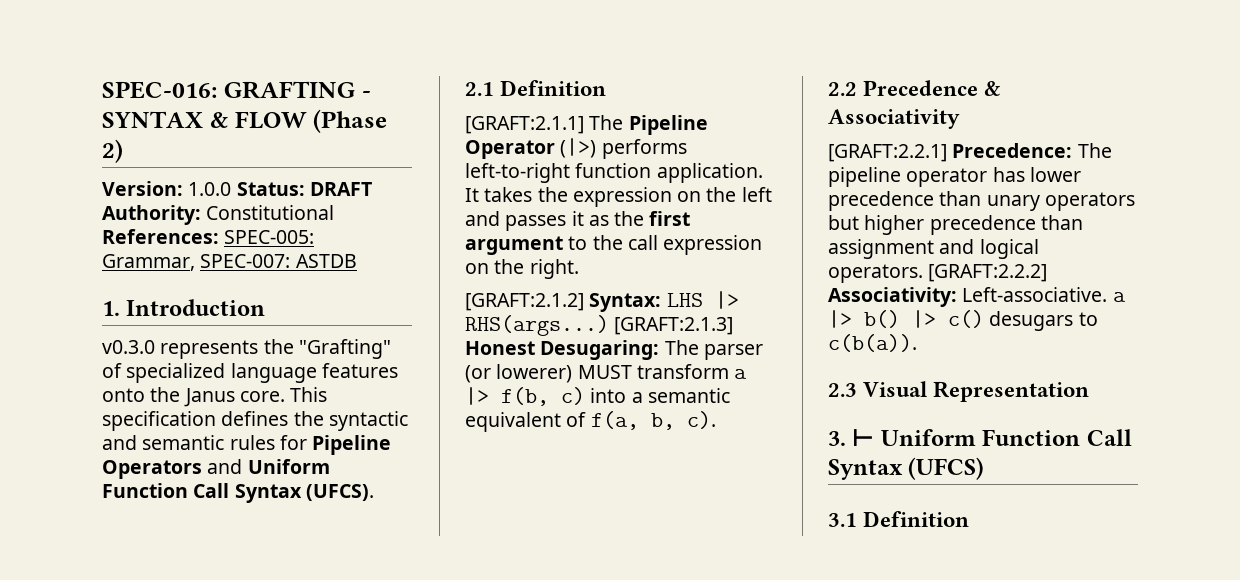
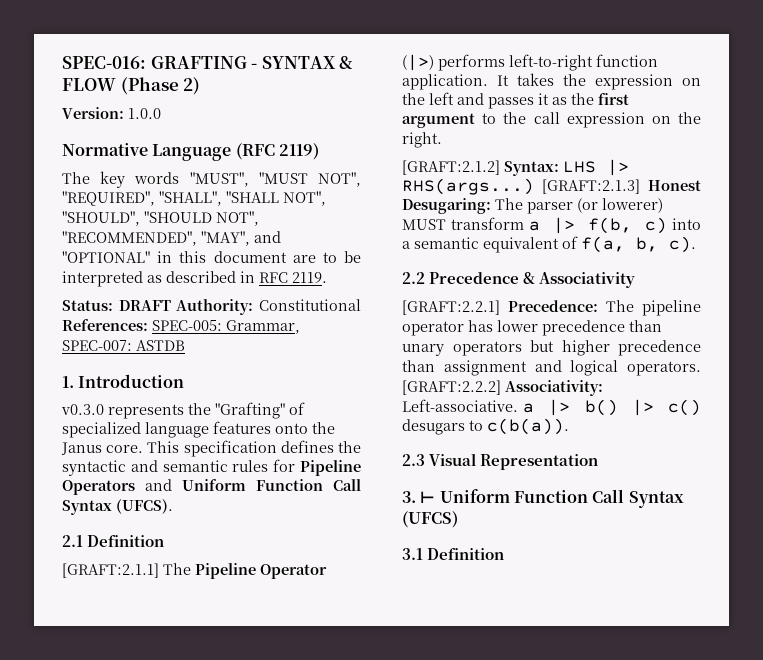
- Version: 1.0.0 Status: DRAFT Authority: Constitutional References: SPEC-005: Grammar, SPEC-007: ASTDB
+ Version: 1.0.0
+ Normative Language (RFC 2119)
+ The key words "MUST", "MUST NOT", "REQUIRED", "SHALL", "SHALL NOT", "SHOULD", "SHOULD NOT", "RECOMMENDED", "MAY", and "OPTIONAL" in this document are to be interpreted as described in RFC 2119.
+ Status: DRAFT Authority: Constitutional References: SPEC-005: Grammar, SPEC-007: ASTDB

